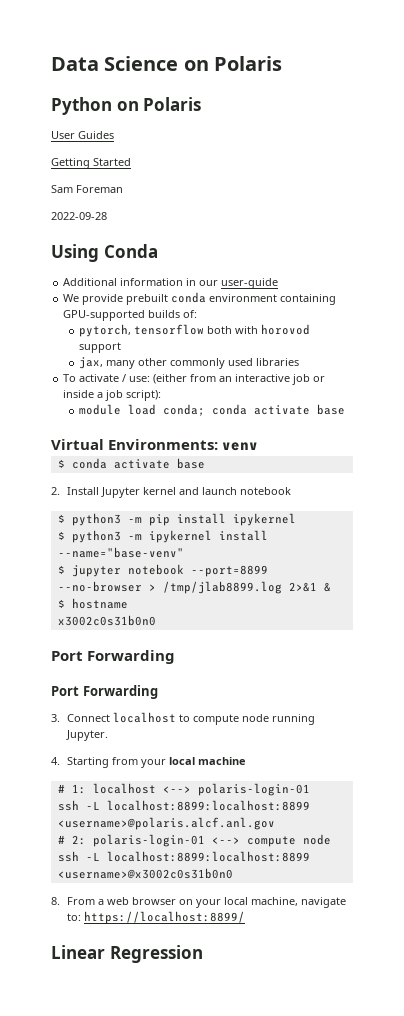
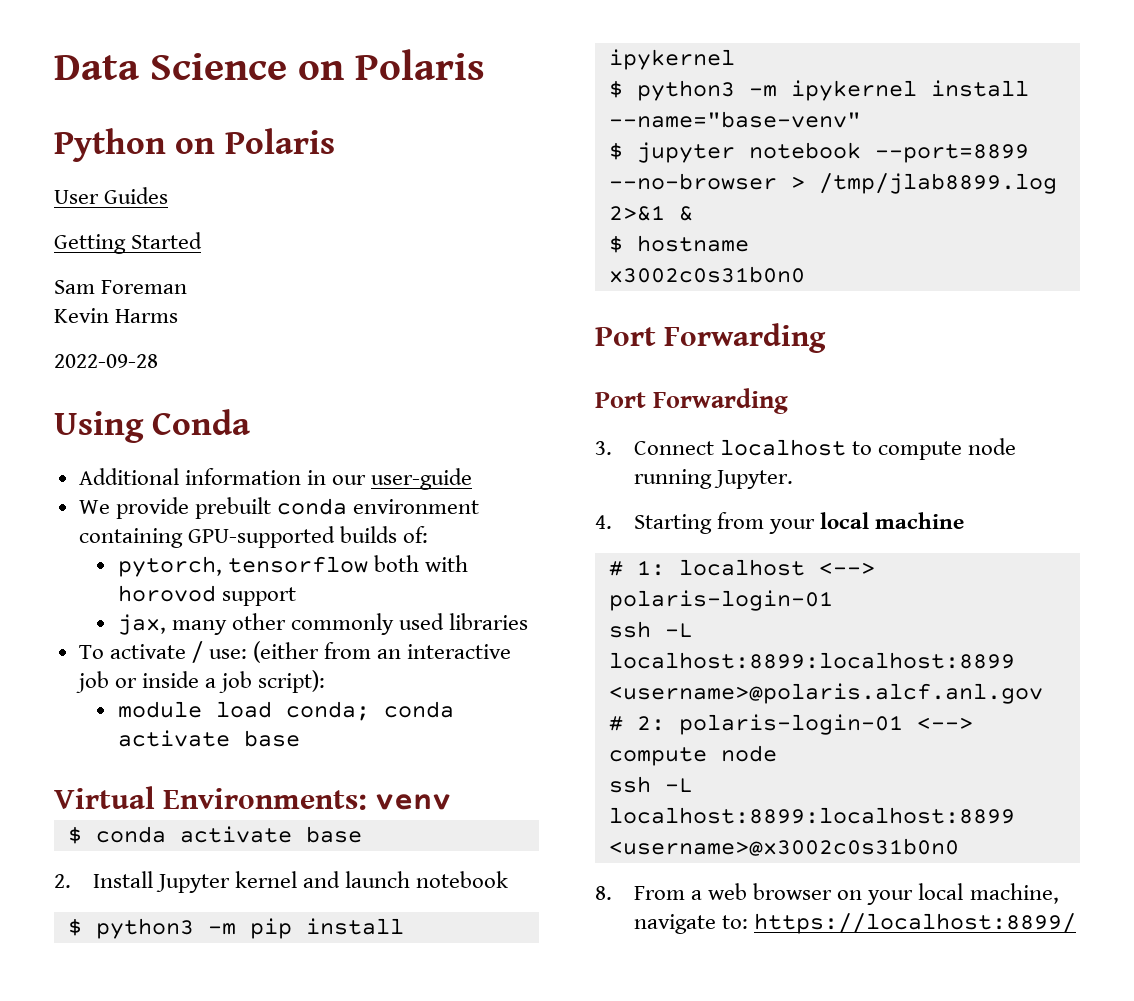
+ Kevin Harms
- Linear Regression

